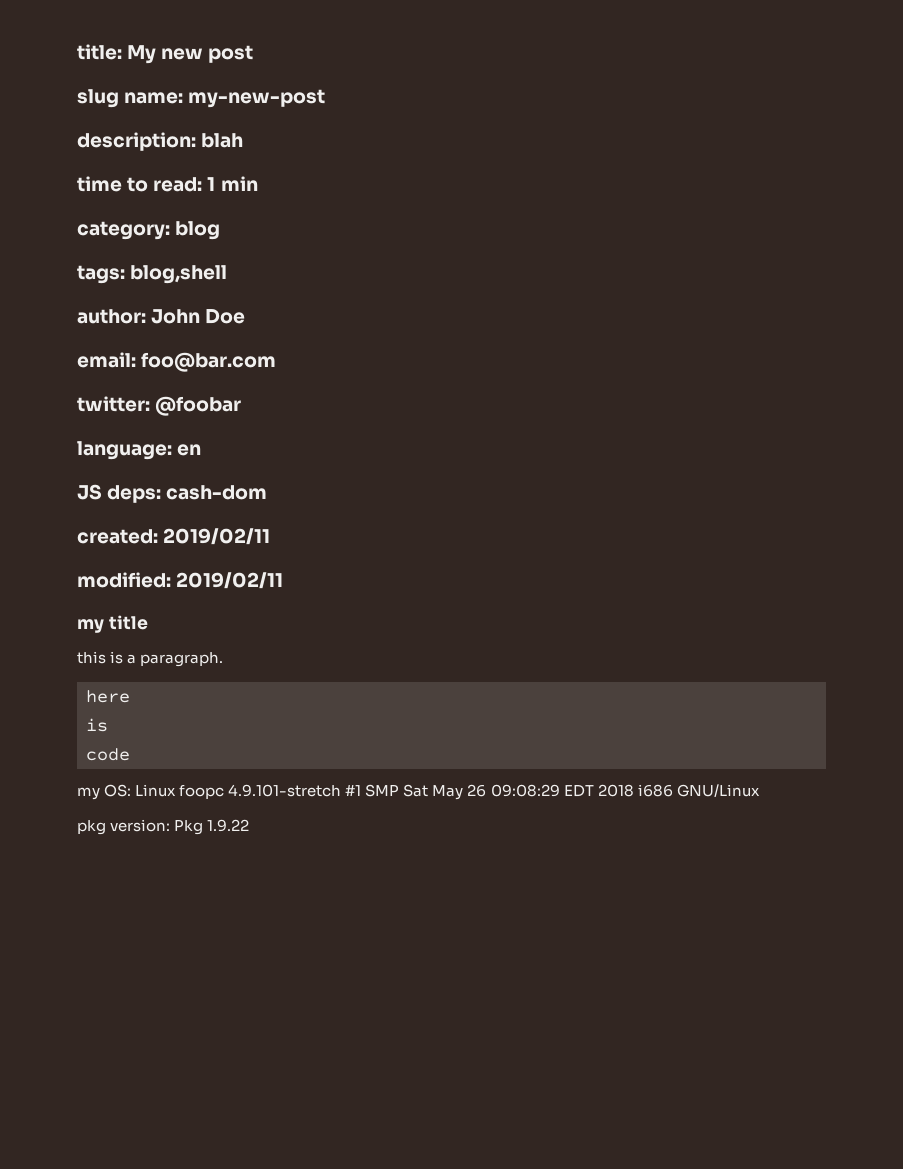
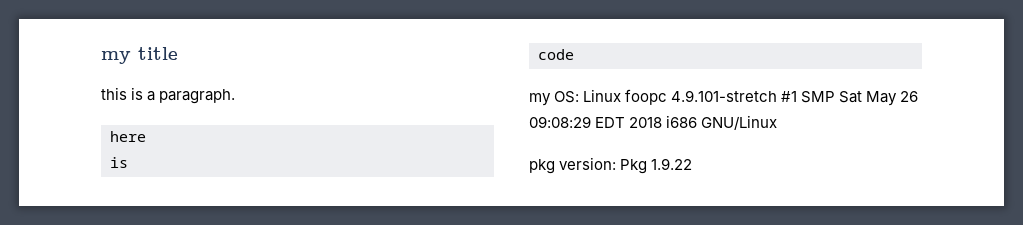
- title: My new post
- slug name: my-new-post
- description: blah
- time to read: 1 min
- category: blog
- tags: blog,shell
- author: John Doe
- email: foo@bar.com
- twitter: @foobar
- language: en
- JS deps: cash-dom
- created: 2019/02/11
- modified: 2019/02/11

